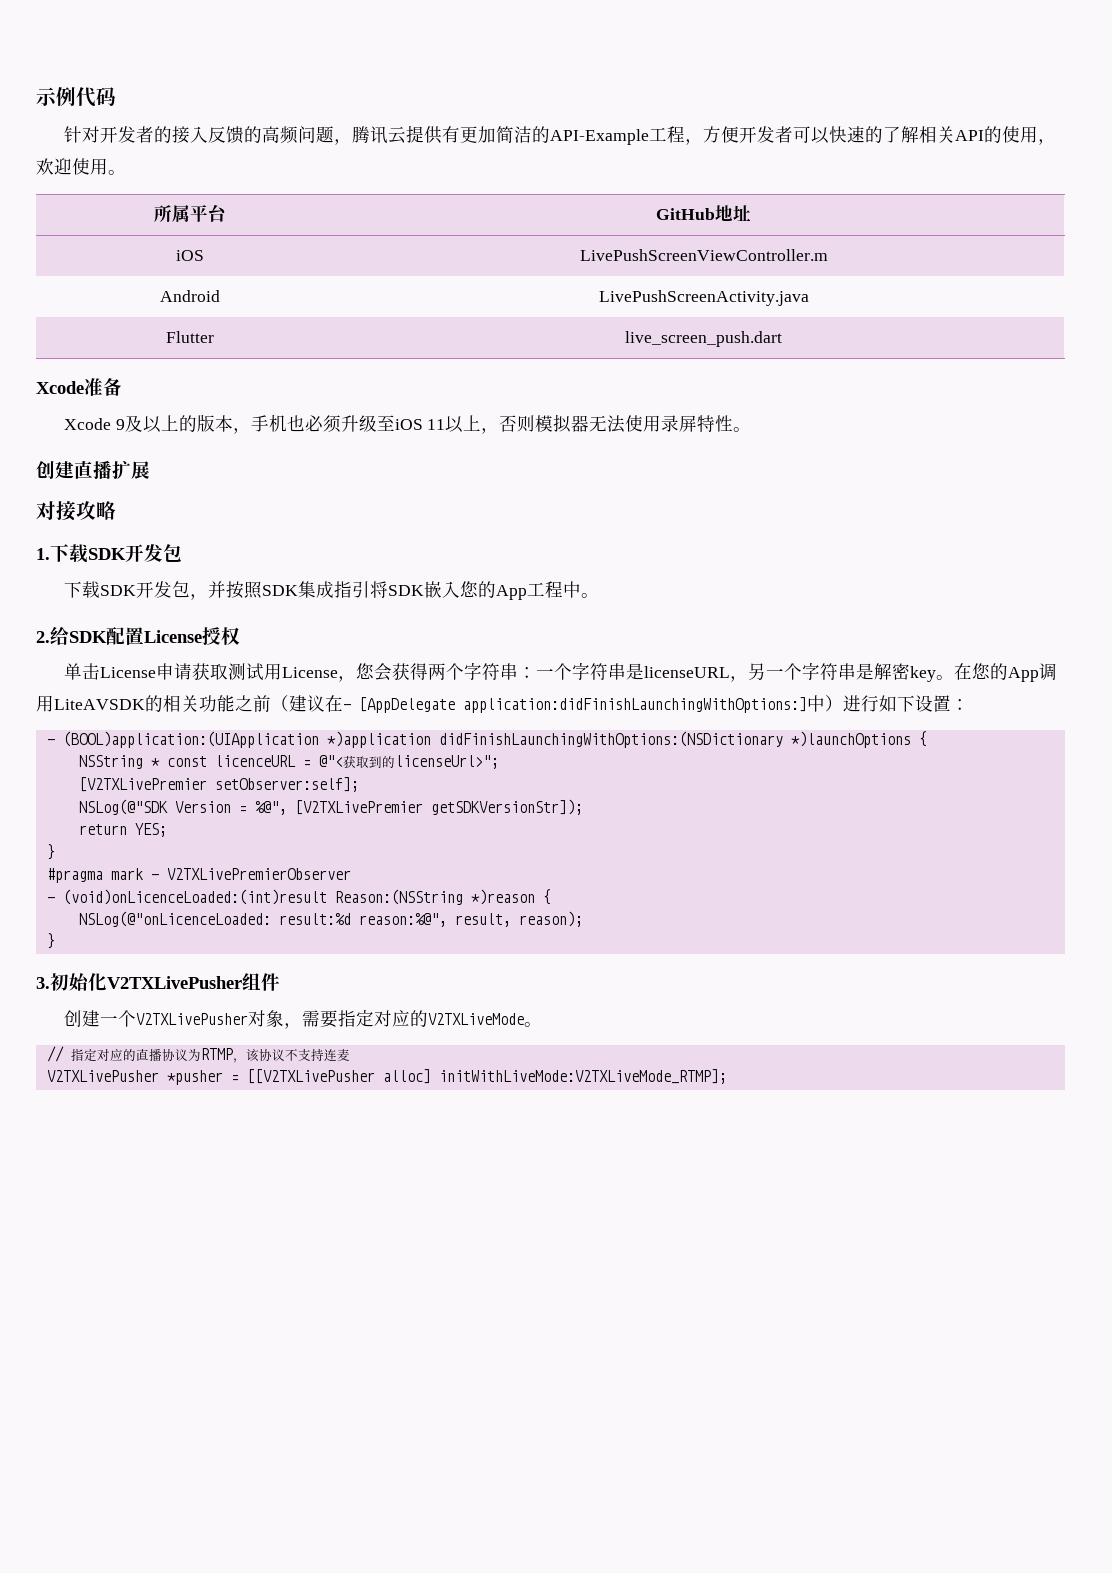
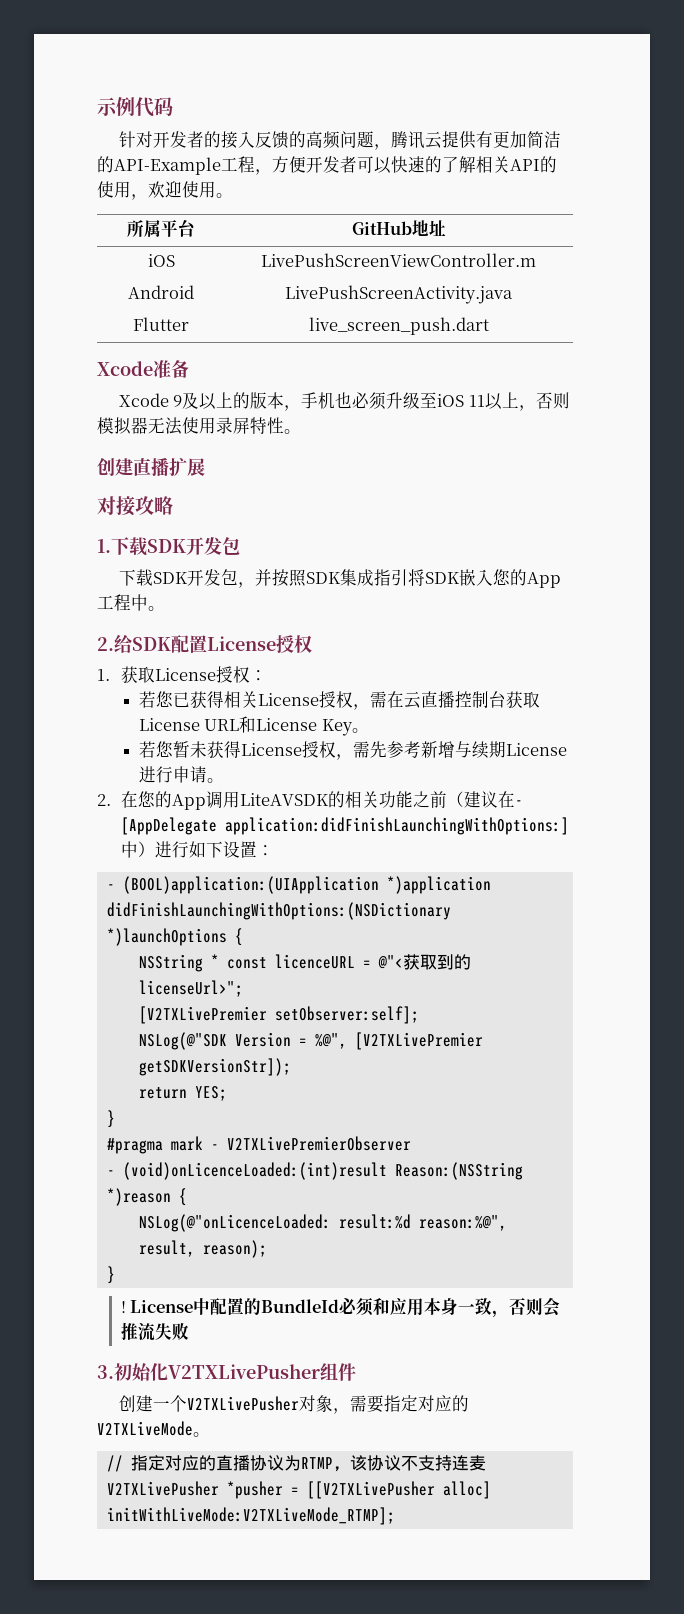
- 单击License申请获取测试用License，您会获得两个字符串：一个字符串是licenseURL，另一个字符串是解密key。在您的App调用LiteAVSDK的相关功能之前（建议在- [AppDelegate application:didFinishLaunchingWithOptions:]中）进行如下设置：
+ 1.获取License授权：
+ 若您已获得相关License授权，需在云直播控制台获取License URL和License Key。
+ 若您暂未获得License授权，需先参考新增与续期License进行申请。
+ 2.在您的App调用LiteAVSDK的相关功能之前（建议在- [AppDelegate application:didFinishLaunchingWithOptions:]中）进行如下设置：
+ ! License中配置的BundleId必须和应用本身一致，否则会推流失败

